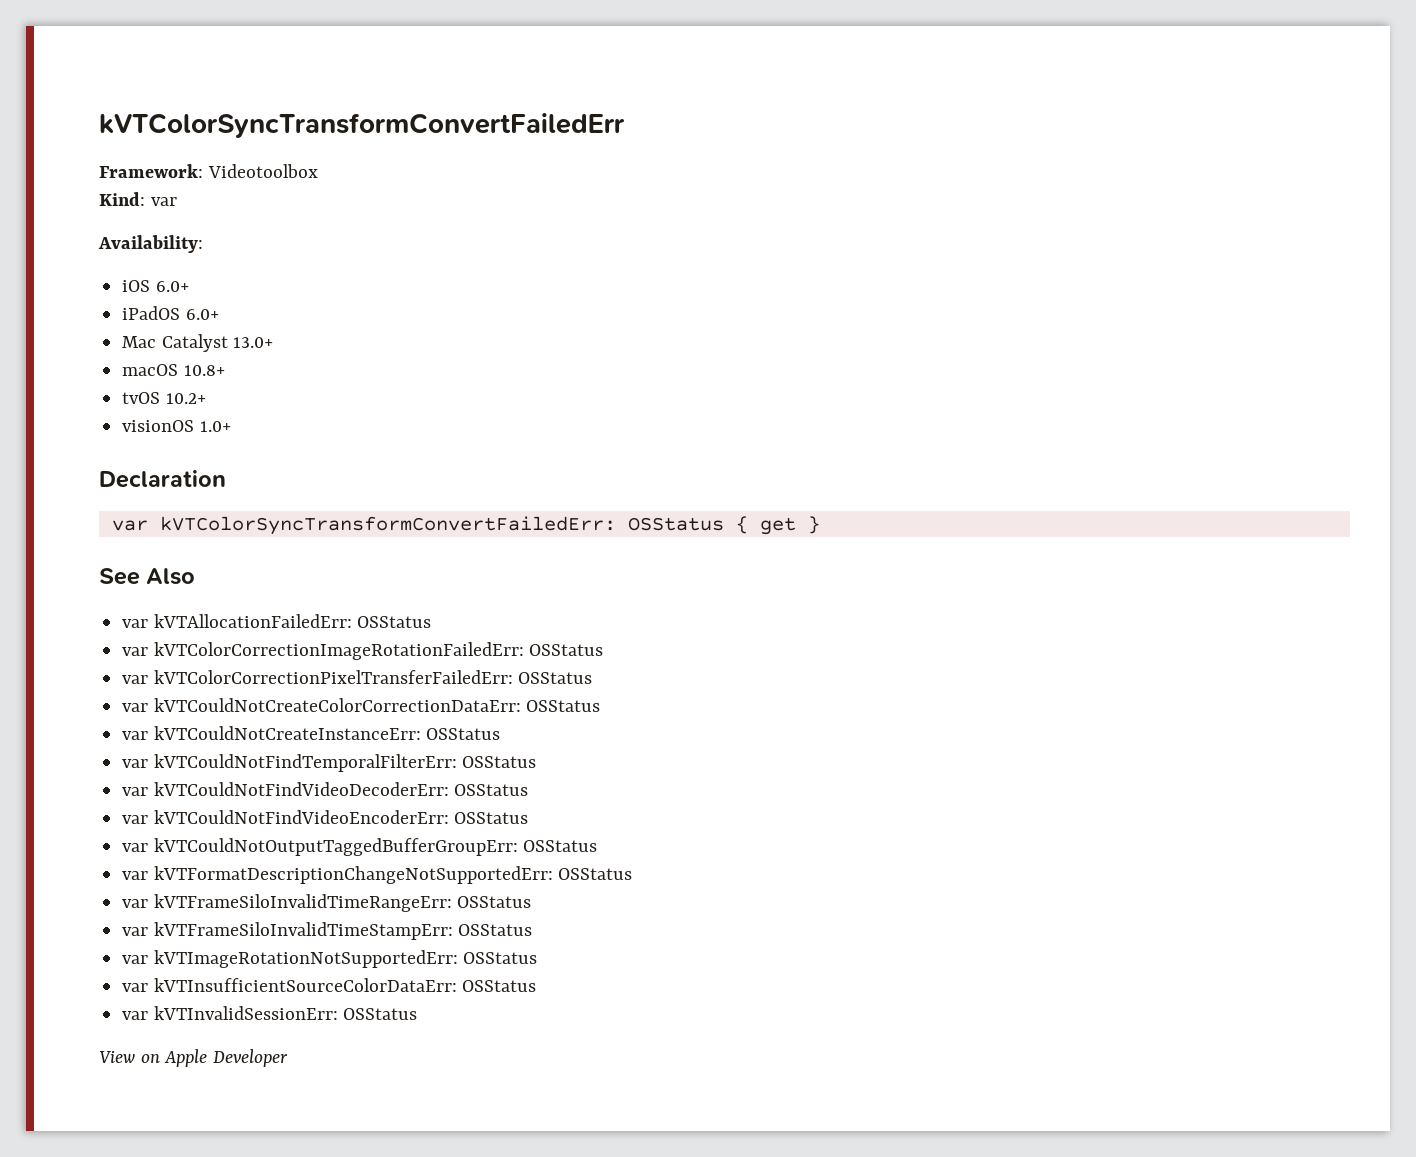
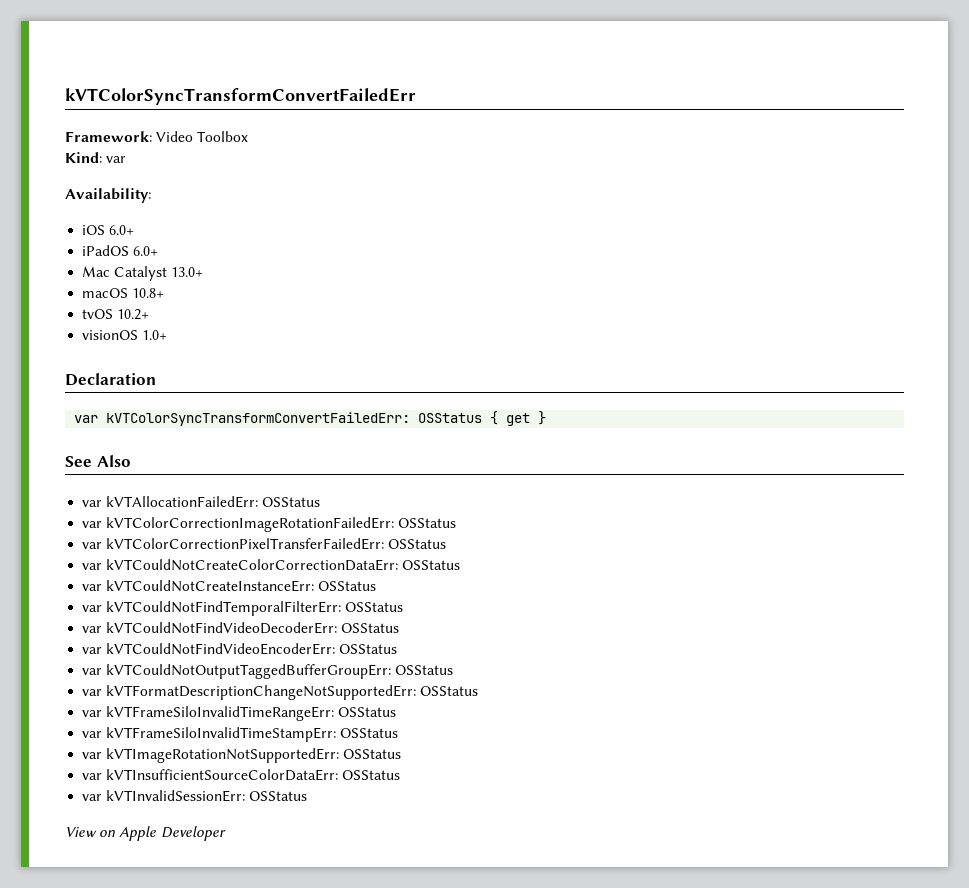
- Framework: Videotoolbox
+ Framework: Video Toolbox

